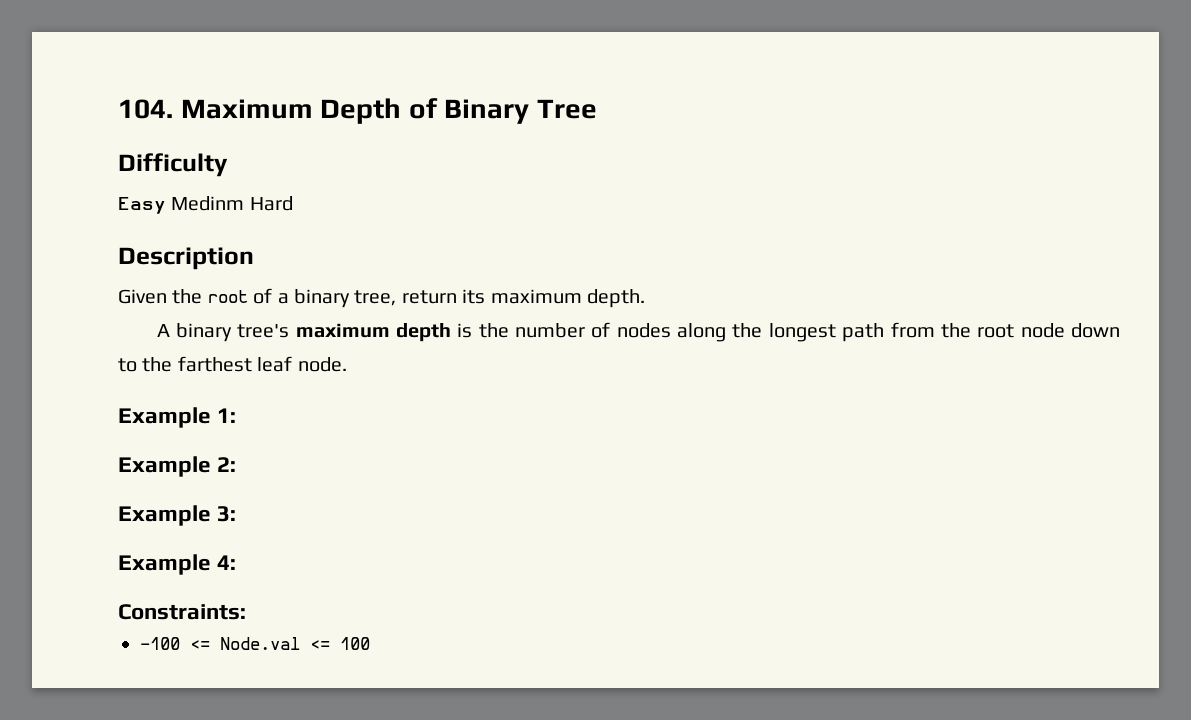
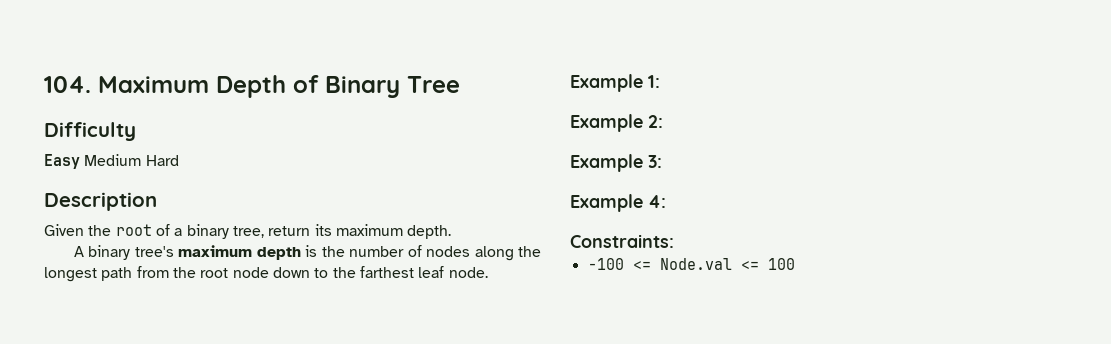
- Easy Medinm Hard
+ Easy Medium Hard

